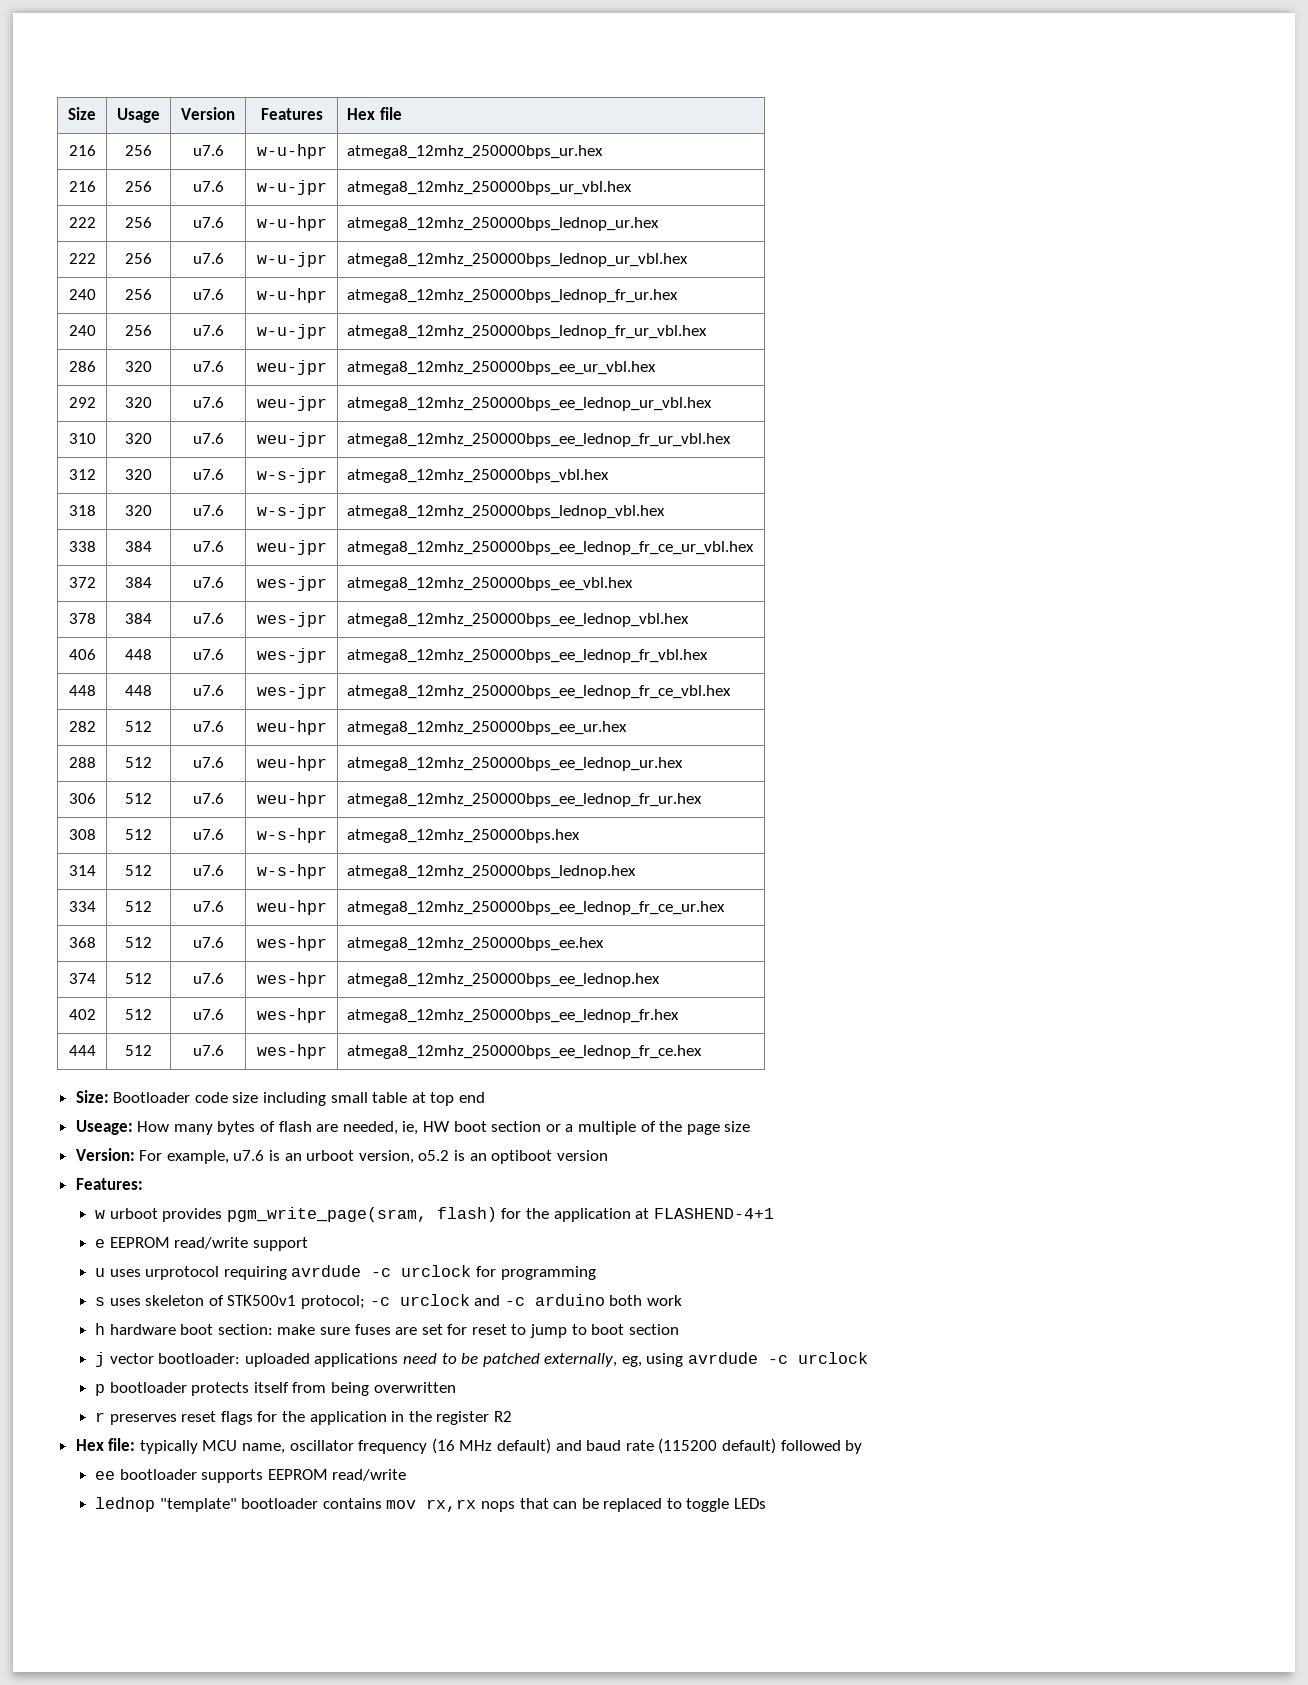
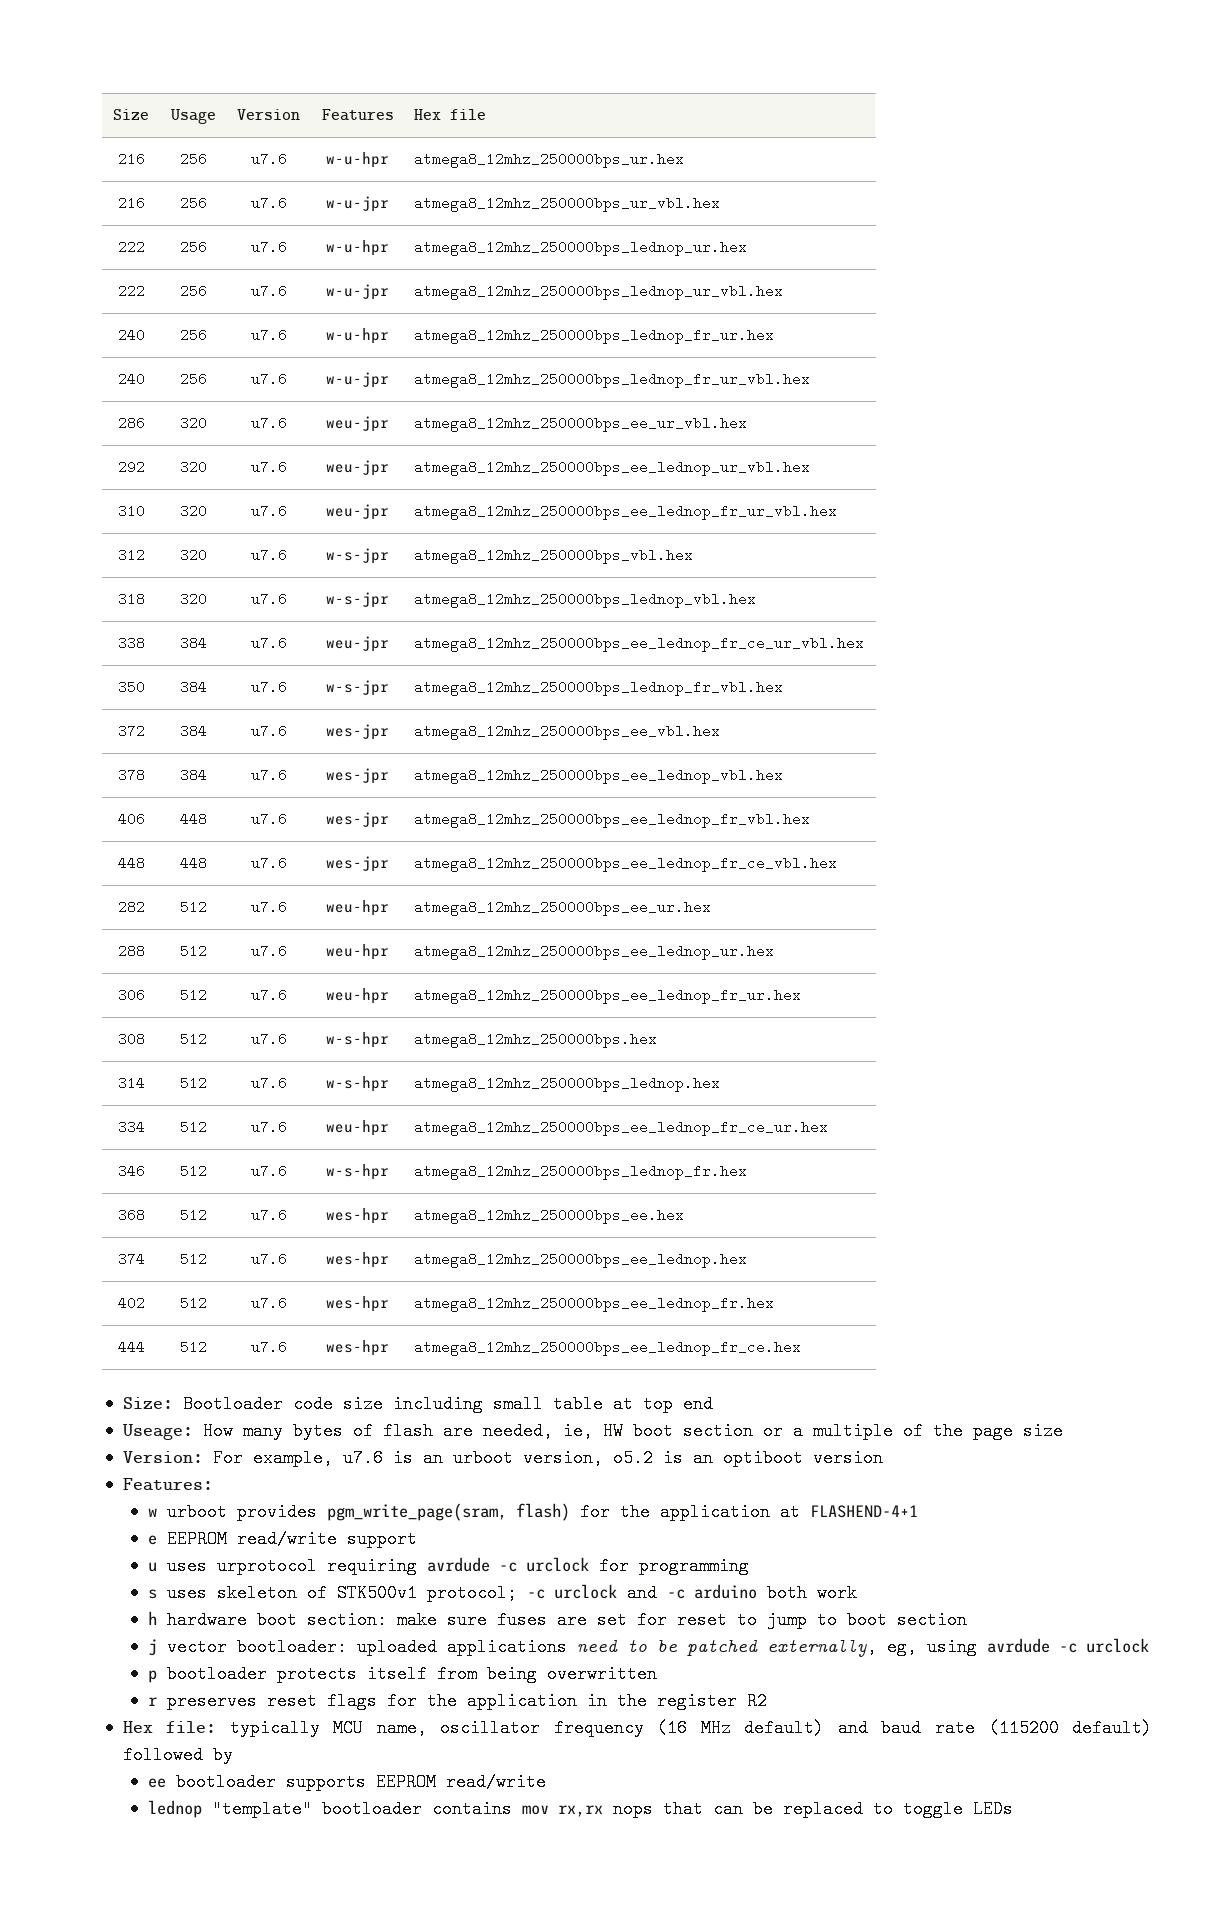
+ 350 | 384 | u7.6 | w-s-jpr | atmega8_12mhz_250000bps_lednop_fr_vbl.hex
+ 346 | 512 | u7.6 | w-s-hpr | atmega8_12mhz_250000bps_lednop_fr.hex

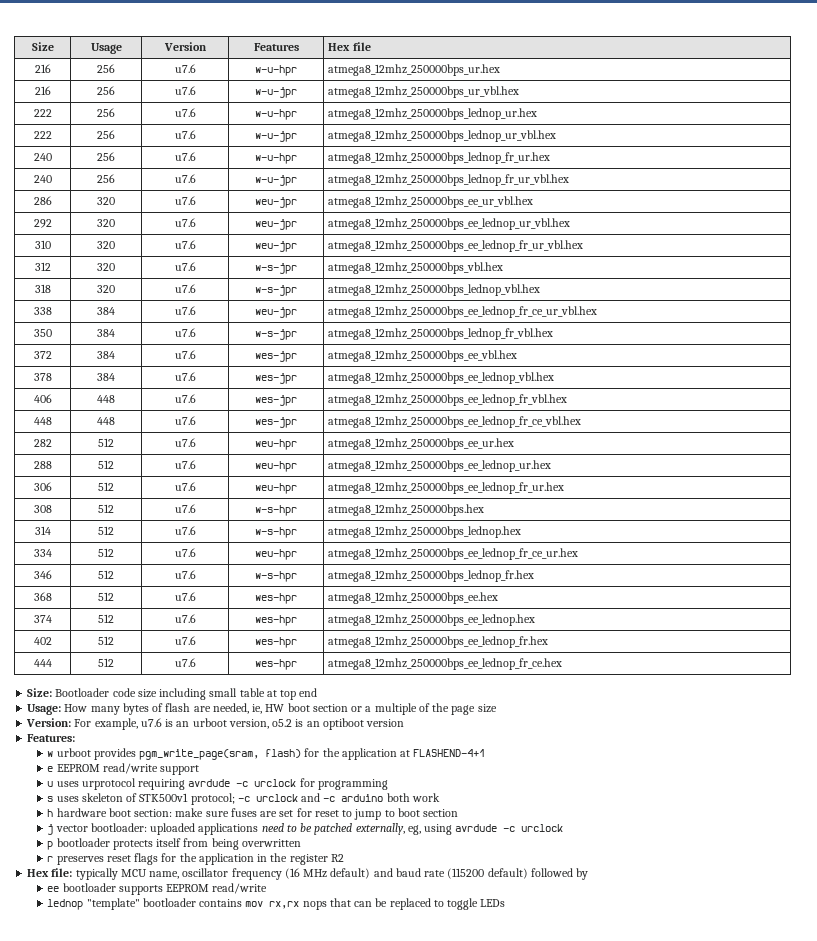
- Useage: How many bytes of flash are needed, ie, HW boot section or a multiple of the page size
+ Usage: How many bytes of flash are needed, ie, HW boot section or a multiple of the page size

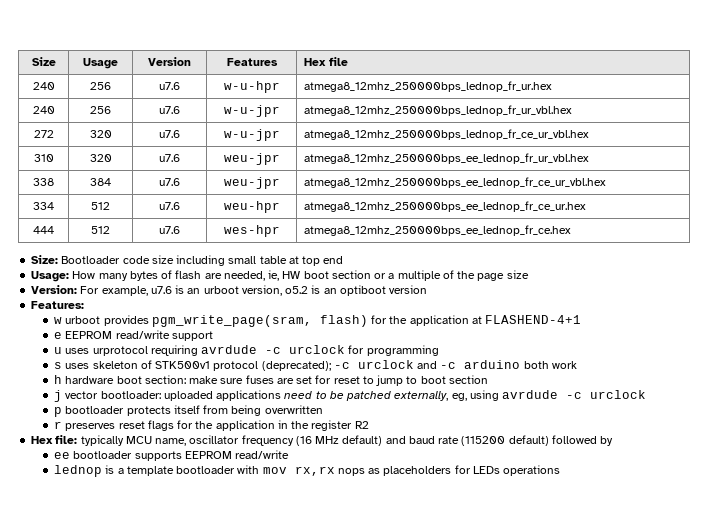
- 216 | 256 | u7.6 | w-u-hpr | atmega8_12mhz_250000bps_ur.hex
- 216 | 256 | u7.6 | w-u-jpr | atmega8_12mhz_250000bps_ur_vbl.hex
- 222 | 256 | u7.6 | w-u-hpr | atmega8_12mhz_250000bps_lednop_ur.hex
- 222 | 256 | u7.6 | w-u-jpr | atmega8_12mhz_250000bps_lednop_ur_vbl.hex
- 286 | 320 | u7.6 | weu-jpr | atmega8_12mhz_250000bps_ee_ur_vbl.hex
- 292 | 320 | u7.6 | weu-jpr | atmega8_12mhz_250000bps_ee_lednop_ur_vbl.hex
+ 272 | 320 | u7.6 | w-u-jpr | atmega8_12mhz_250000bps_lednop_fr_ce_ur_vbl.hex
- 312 | 320 | u7.6 | w-s-jpr | atmega8_12mhz_250000bps_vbl.hex
- 318 | 320 | u7.6 | w-s-jpr | atmega8_12mhz_250000bps_lednop_vbl.hex
- 350 | 384 | u7.6 | w-s-jpr | atmega8_12mhz_250000bps_lednop_fr_vbl.hex
- 372 | 384 | u7.6 | wes-jpr | atmega8_12mhz_250000bps_ee_vbl.hex
- 378 | 384 | u7.6 | wes-jpr | atmega8_12mhz_250000bps_ee_lednop_vbl.hex
- 406 | 448 | u7.6 | wes-jpr | atmega8_12mhz_250000bps_ee_lednop_fr_vbl.hex
- 448 | 448 | u7.6 | wes-jpr | atmega8_12mhz_250000bps_ee_lednop_fr_ce_vbl.hex
- 282 | 512 | u7.6 | weu-hpr | atmega8_12mhz_250000bps_ee_ur.hex
- 288 | 512 | u7.6 | weu-hpr | atmega8_12mhz_250000bps_ee_lednop_ur.hex
- 306 | 512 | u7.6 | weu-hpr | atmega8_12mhz_250000bps_ee_lednop_fr_ur.hex
- 308 | 512 | u7.6 | w-s-hpr | atmega8_12mhz_250000bps.hex
- 314 | 512 | u7.6 | w-s-hpr | atmega8_12mhz_250000bps_lednop.hex
- 346 | 512 | u7.6 | w-s-hpr | atmega8_12mhz_250000bps_lednop_fr.hex
- 368 | 512 | u7.6 | wes-hpr | atmega8_12mhz_250000bps_ee.hex
- 374 | 512 | u7.6 | wes-hpr | atmega8_12mhz_250000bps_ee_lednop.hex
- 402 | 512 | u7.6 | wes-hpr | atmega8_12mhz_250000bps_ee_lednop_fr.hex
- s uses skeleton of STK500v1 protocol; -c urclock and -c arduino both work
+ s uses skeleton of STK500v1 protocol (deprecated); -c urclock and -c arduino both work
- lednop "template" bootloader contains mov rx,rx nops that can be replaced to toggle LEDs
+ lednop is a template bootloader with mov rx,rx nops as placeholders for LEDs operations

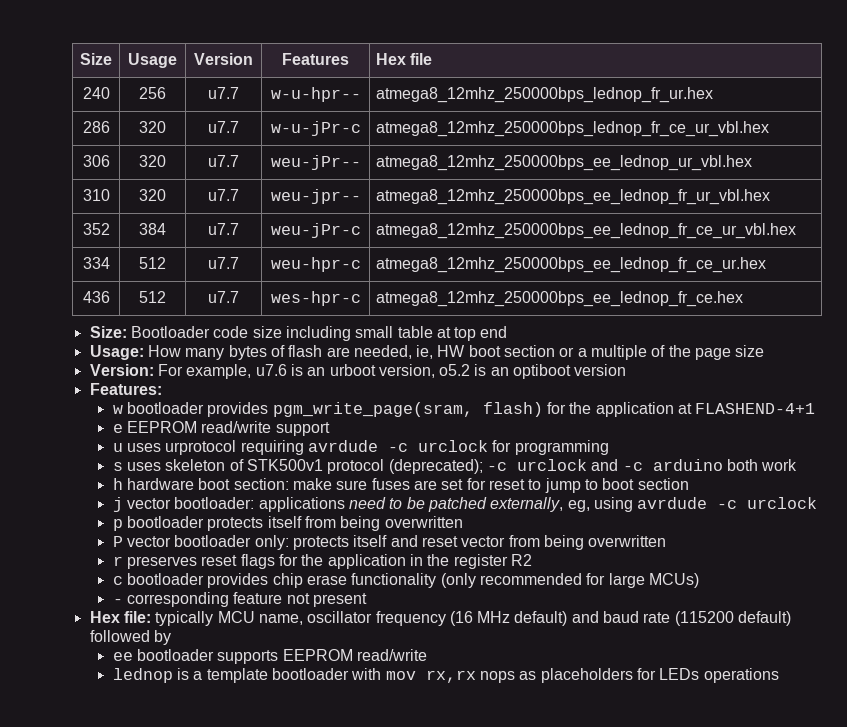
- 240 | 256 | u7.6 | w-u-hpr | atmega8_12mhz_250000bps_lednop_fr_ur.hex
+ 240 | 256 | u7.7 | w-u-hpr-- | atmega8_12mhz_250000bps_lednop_fr_ur.hex
- 240 | 256 | u7.6 | w-u-jpr | atmega8_12mhz_250000bps_lednop_fr_ur_vbl.hex
- 272 | 320 | u7.6 | w-u-jpr | atmega8_12mhz_250000bps_lednop_fr_ce_ur_vbl.hex
+ 286 | 320 | u7.7 | w-u-jPr-c | atmega8_12mhz_250000bps_lednop_fr_ce_ur_vbl.hex
+ 306 | 320 | u7.7 | weu-jPr-- | atmega8_12mhz_250000bps_ee_lednop_ur_vbl.hex
- 310 | 320 | u7.6 | weu-jpr | atmega8_12mhz_250000bps_ee_lednop_fr_ur_vbl.hex
+ 310 | 320 | u7.7 | weu-jpr-- | atmega8_12mhz_250000bps_ee_lednop_fr_ur_vbl.hex
- 338 | 384 | u7.6 | weu-jpr | atmega8_12mhz_250000bps_ee_lednop_fr_ce_ur_vbl.hex
+ 352 | 384 | u7.7 | weu-jPr-c | atmega8_12mhz_250000bps_ee_lednop_fr_ce_ur_vbl.hex
- 334 | 512 | u7.6 | weu-hpr | atmega8_12mhz_250000bps_ee_lednop_fr_ce_ur.hex
+ 334 | 512 | u7.7 | weu-hpr-c | atmega8_12mhz_250000bps_ee_lednop_fr_ce_ur.hex
- 444 | 512 | u7.6 | wes-hpr | atmega8_12mhz_250000bps_ee_lednop_fr_ce.hex
+ 436 | 512 | u7.7 | wes-hpr-c | atmega8_12mhz_250000bps_ee_lednop_fr_ce.hex
- w urboot provides pgm_write_page(sram, flash) for the application at FLASHEND-4+1
+ w bootloader provides pgm_write_page(sram, flash) for the application at FLASHEND-4+1
- j vector bootloader: uploaded applications need to be patched externally, eg, using avrdude -c urclock
+ j vector bootloader: applications need to be patched externally, eg, using avrdude -c urclock
+ P vector bootloader only: protects itself and reset vector from being overwritten
+ c bootloader provides chip erase functionality (only recommended for large MCUs)
+ - corresponding feature not present

